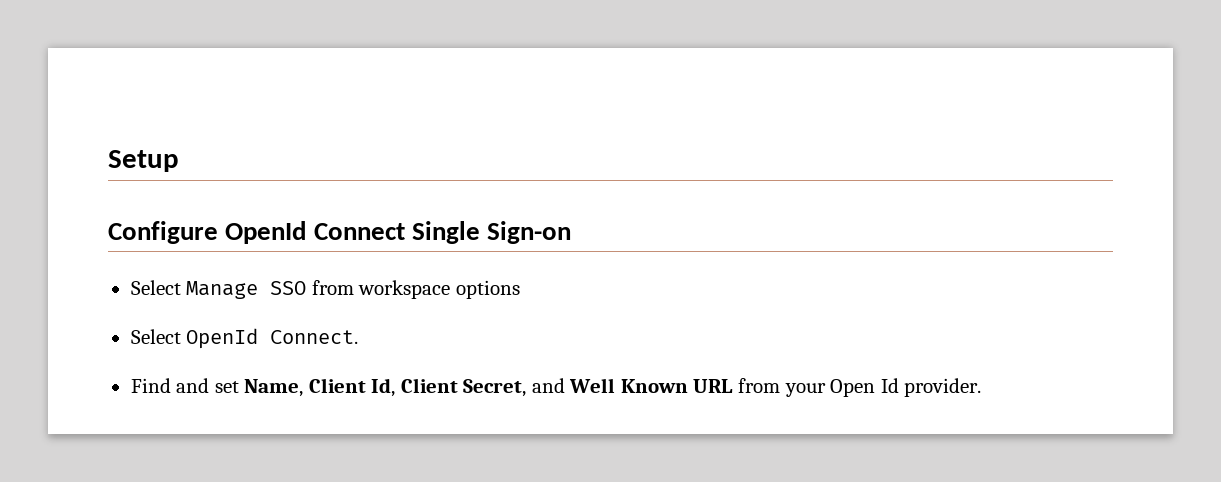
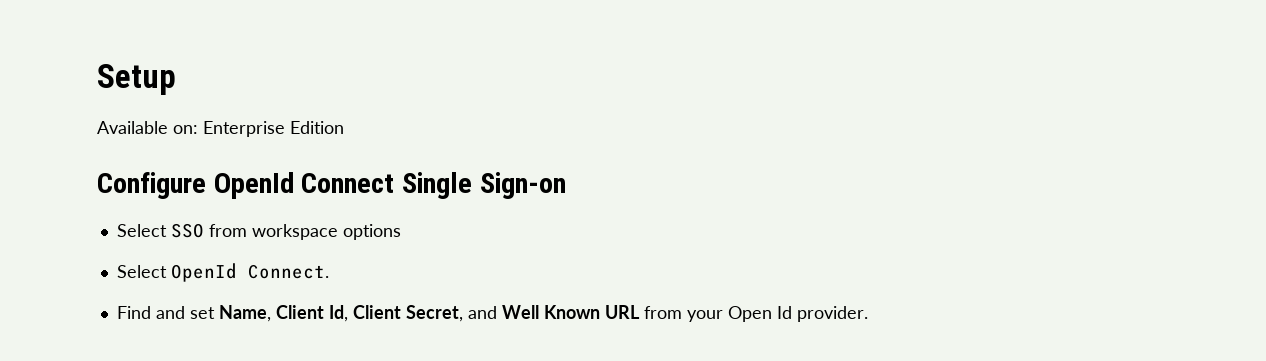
+ Available on: Enterprise Edition
- Select Manage SSO from workspace options
+ Select SSO from workspace options

